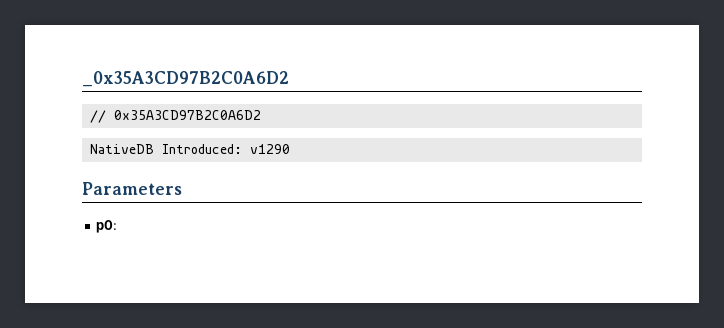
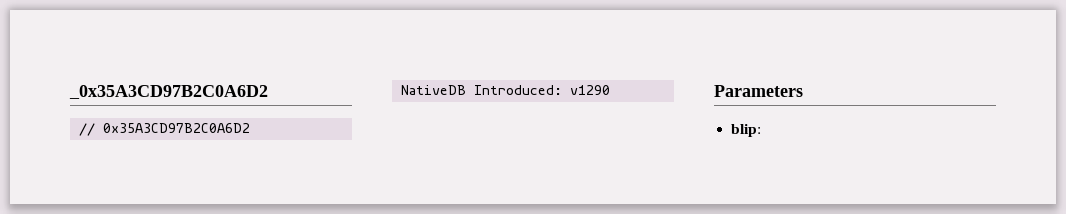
- p0:
+ blip:

